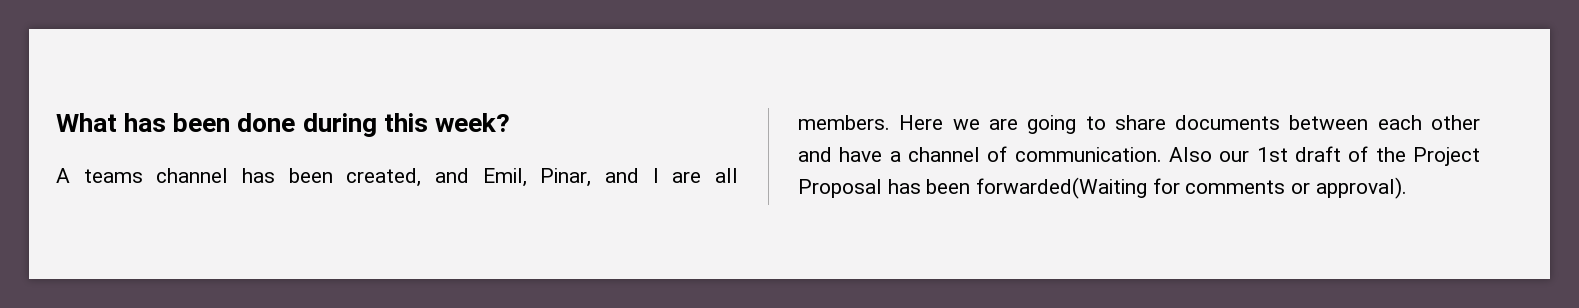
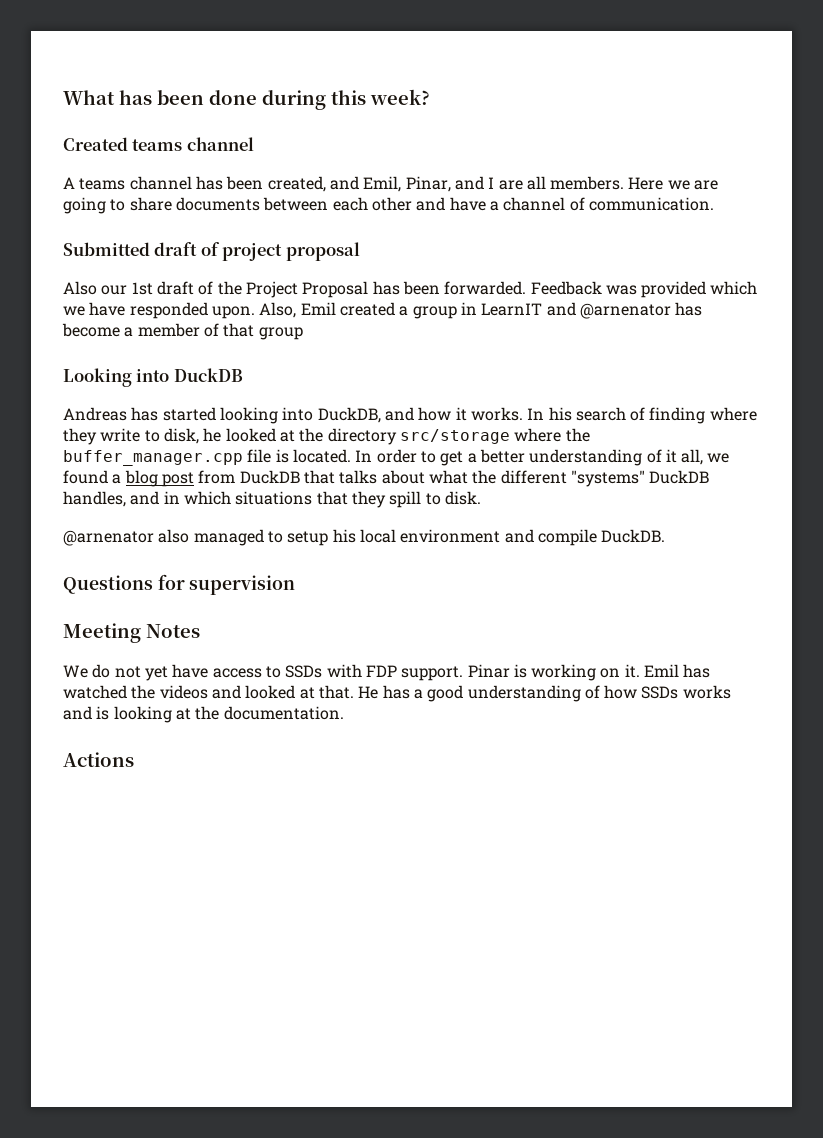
+ Created teams channel
- Here we are going to share documents between each other and have a channel of communication. Also our 1st draft of the Project Proposal has been forwarded(Waiting for comments or approval).
+ Here we are going to share documents between each other and have a channel of communication.
+ Submitted draft of project proposal
+ Also our 1st draft of the Project Proposal has been forwarded. Feedback was provided which we have responded upon. Also, Emil created a group in LearnIT and @arnenator has become a member of that group
+ Looking into DuckDB
+ Andreas has started looking into DuckDB, and how it works. In his search of finding where they write to disk, he looked at the directory src/storage where the buffer_manager.cpp file is located. In order to get a better understanding of it all, we found a blog post from DuckDB that talks about what the different "systems" DuckDB handles, and in which situations that they spill to disk.
+ @arnenator also managed to setup his local environment and compile DuckDB.
+ Questions for supervision
+ Meeting Notes
+ We do not yet have access to SSDs with FDP support. Pinar is working on it. Emil has watched the videos and looked at that. He has a good understanding of how SSDs works and is looking at the documentation.
+ Actions

